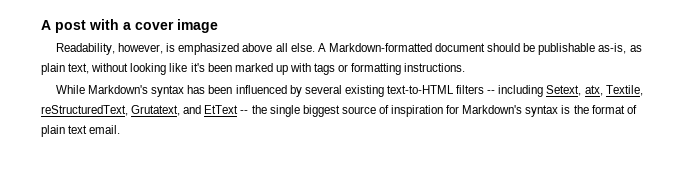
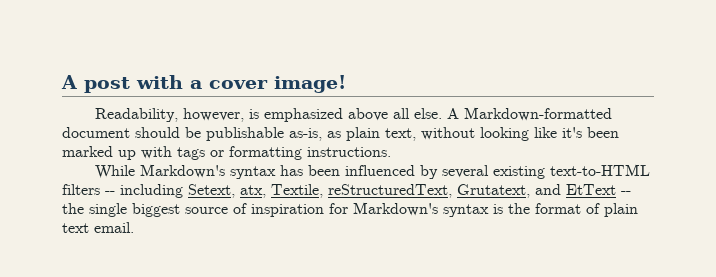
- A post with a cover image
+ A post with a cover image!

